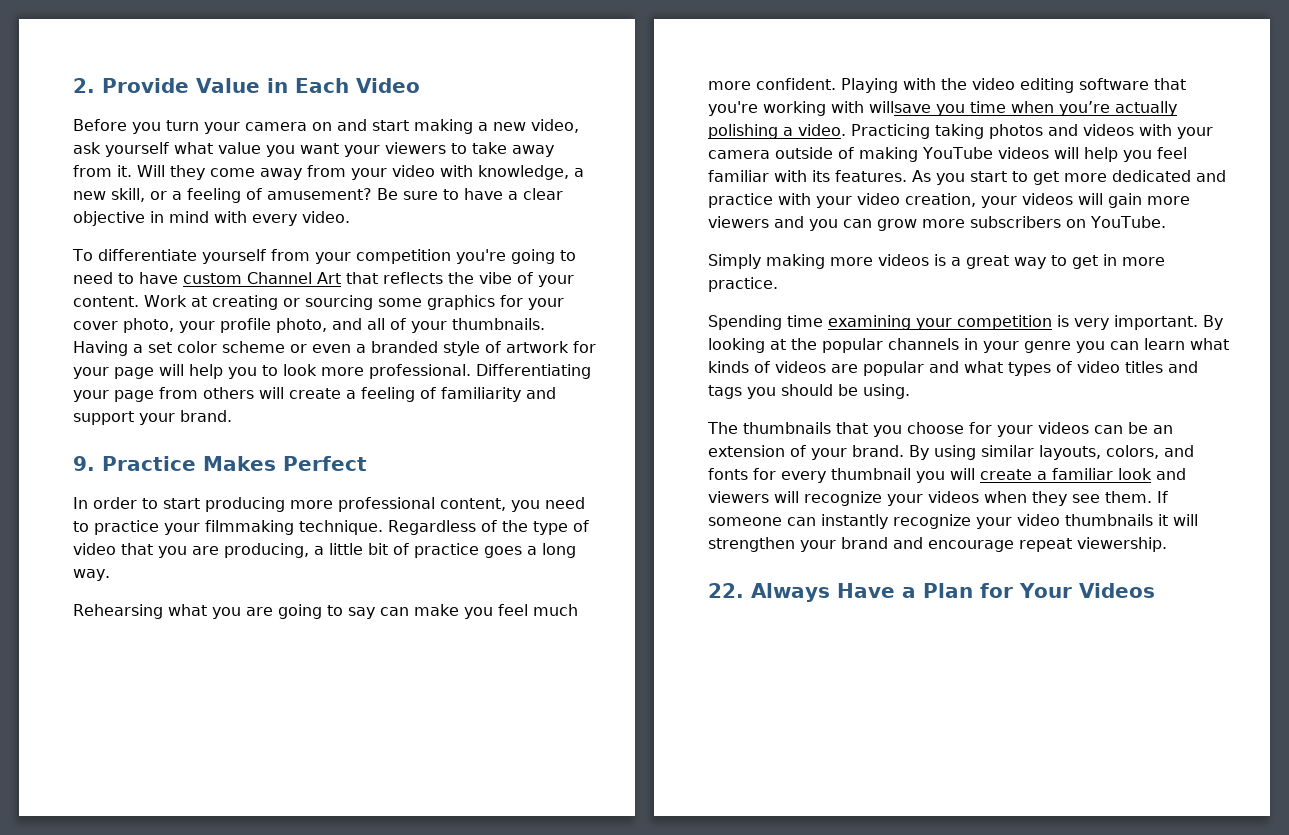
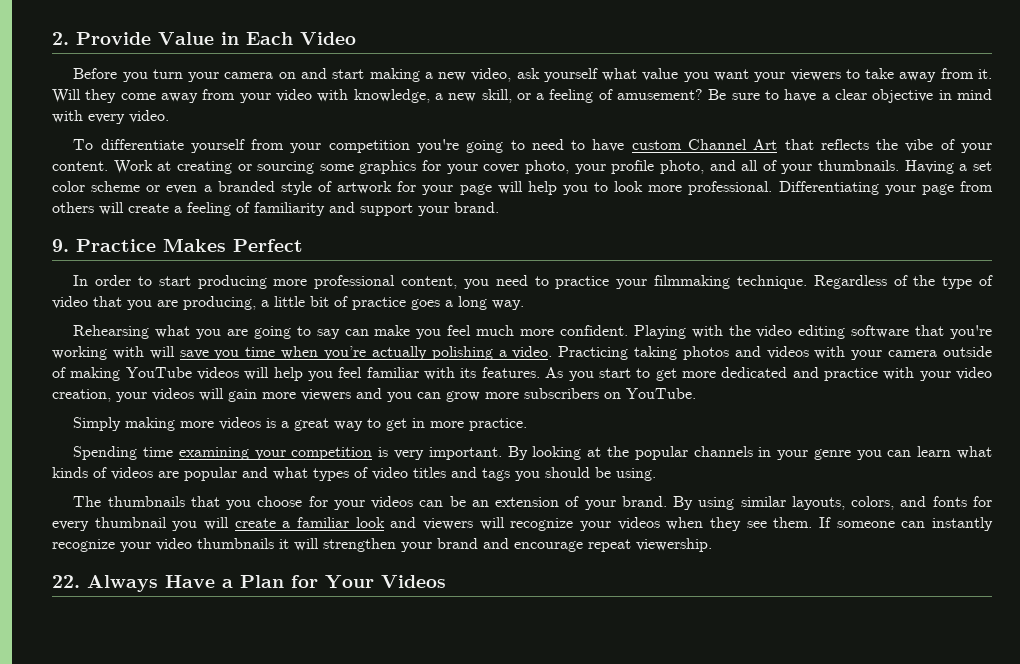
- Playing with the video editing software that you're working with willsave you time when you’re actually polishing a video.
+ Playing with the video editing software that you're working with will save you time when you’re actually polishing a video.

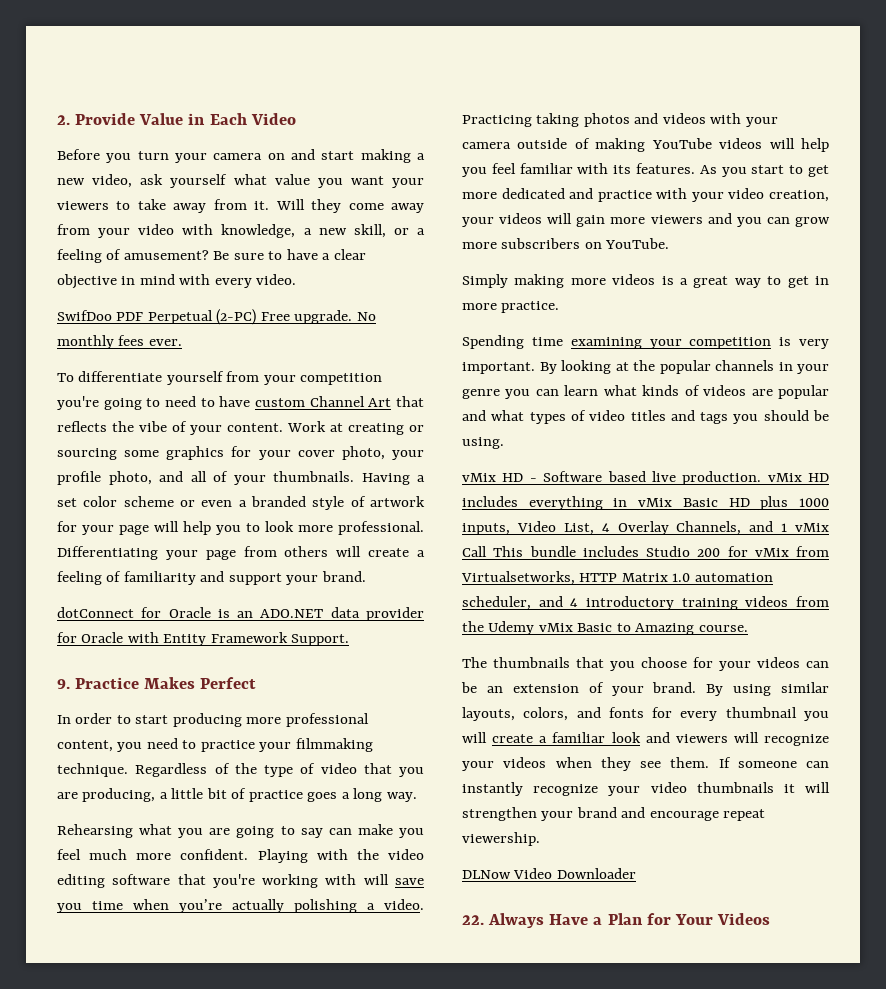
+ SwifDoo PDF Perpetual (2-PC) Free upgrade. No monthly fees ever.
+ dotConnect for Oracle is an ADO.NET data provider for Oracle with Entity Framework Support.
+ vMix HD - Software based live production. vMix HD includes everything in vMix Basic HD plus 1000 inputs, Video List, 4 Overlay Channels, and 1 vMix Call This bundle includes Studio 200 for vMix from Virtualsetworks, HTTP Matrix 1.0 automation scheduler, and 4 introductory training videos from the Udemy vMix Basic to Amazing course.
+ DLNow Video Downloader

